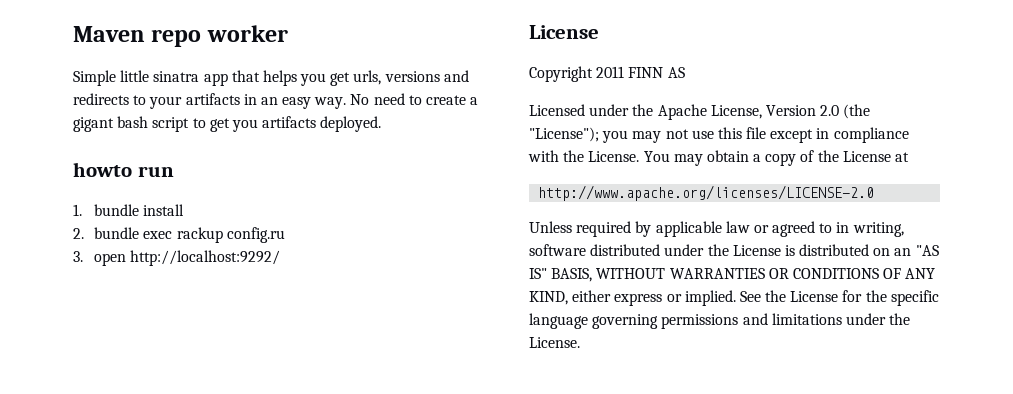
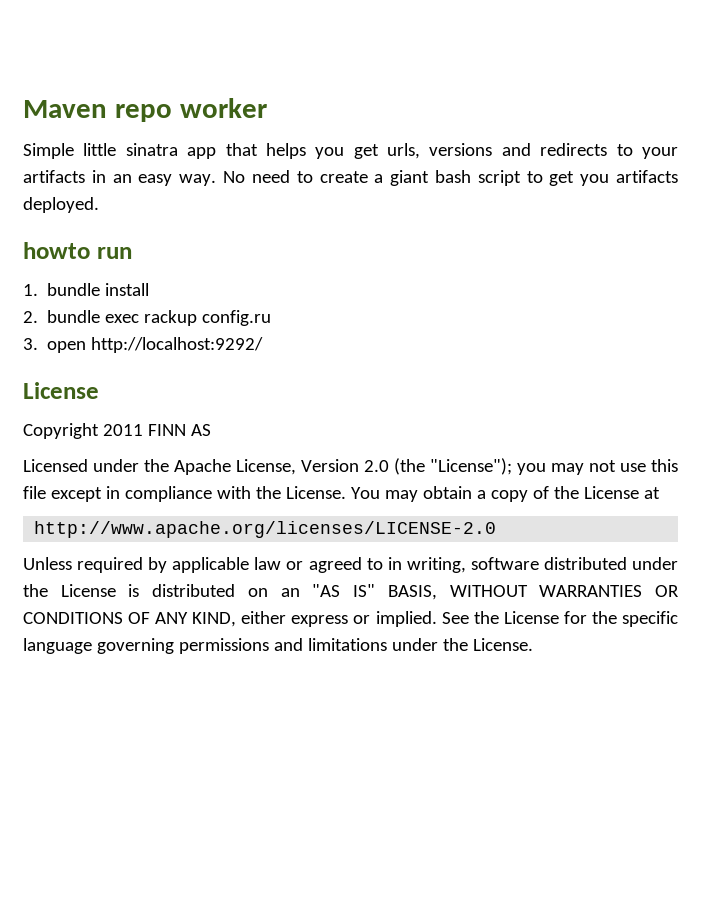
- No need to create a gigant bash script to get you artifacts deployed.
+ No need to create a giant bash script to get you artifacts deployed.

